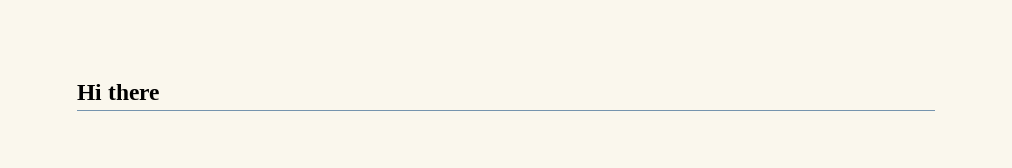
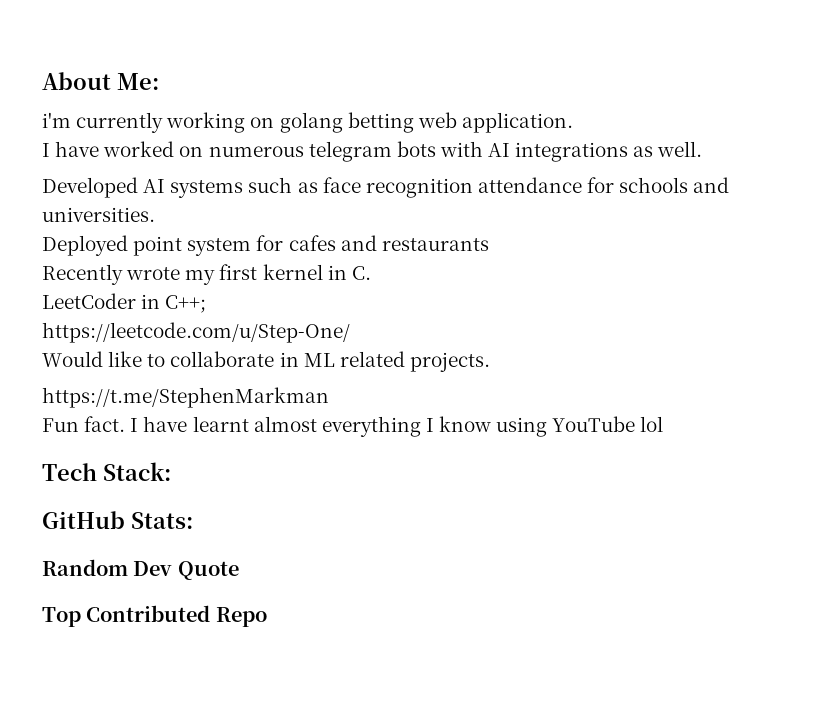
- Hi there
+ About Me:
+ i'm currently working on golang betting web application.
+ I have worked on numerous telegram bots with AI integrations as well.
+ Developed AI systems such as face recognition attendance for schools and universities.
+ Deployed point system for cafes and restaurants
+ Recently wrote my first kernel in C.
+ LeetCoder in C++;
+ https://leetcode.com/u/Step-One/
+ Would like to collaborate in ML related projects.
+ https://t.me/StephenMarkman
+ Fun fact. I have learnt almost everything I know using YouTube lol
+ Tech Stack:
+ GitHub Stats:
+ Random Dev Quote
+ Top Contributed Repo

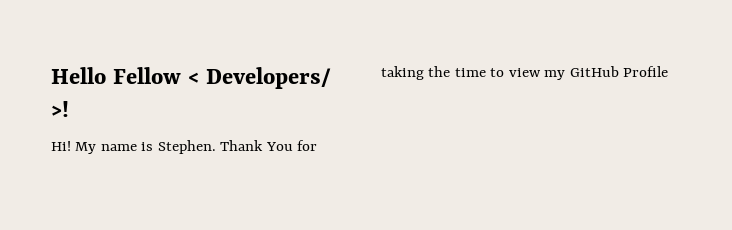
- About Me:
- i'm currently working on golang betting web application.
- I have worked on numerous telegram bots with AI integrations as well.
- Developed AI systems such as face recognition attendance for schools and universities.
- Deployed point system for cafes and restaurants
- Recently wrote my first kernel in C.
- LeetCoder in C++;
- https://leetcode.com/u/Step-One/
- Would like to collaborate in ML related projects.
- https://t.me/StephenMarkman
- Fun fact. I have learnt almost everything I know using YouTube lol
- Tech Stack:
- GitHub Stats:
- Random Dev Quote
- Top Contributed Repo
+ Hello Fellow < Developers/ >!
+ Hi! My name is Stephen. Thank You for taking the time to view my GitHub Profile

